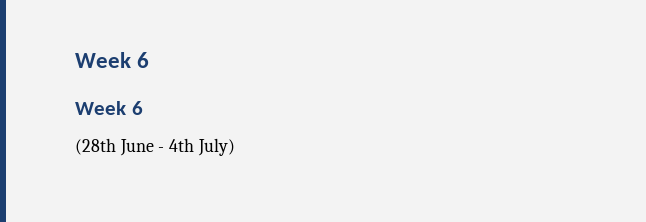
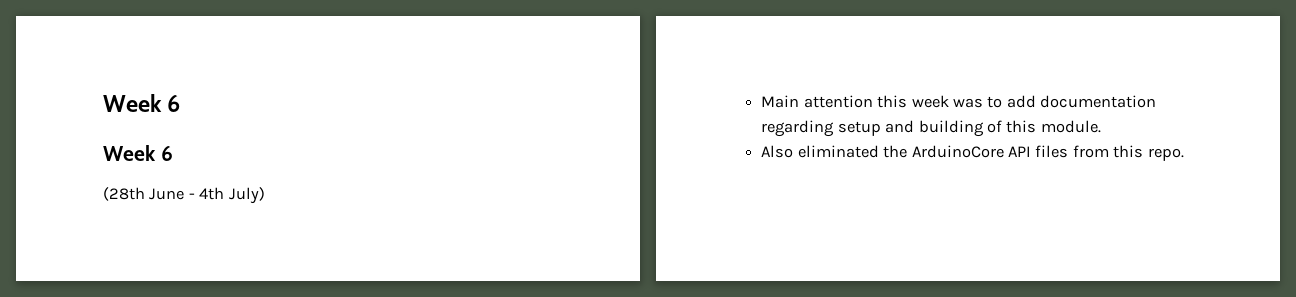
+ Main attention this week was to add documentation regarding setup and building of this module.
+ Also eliminated the ArduinoCore API files from this repo.

